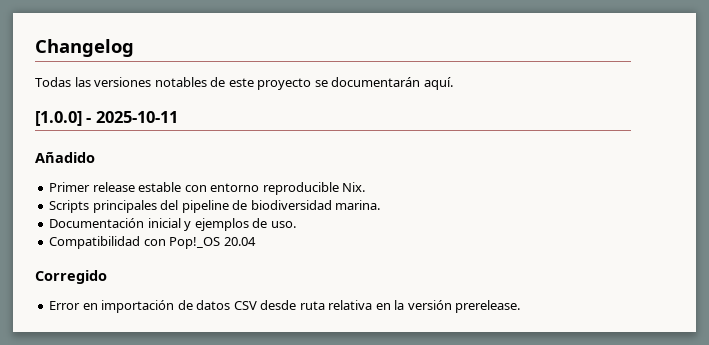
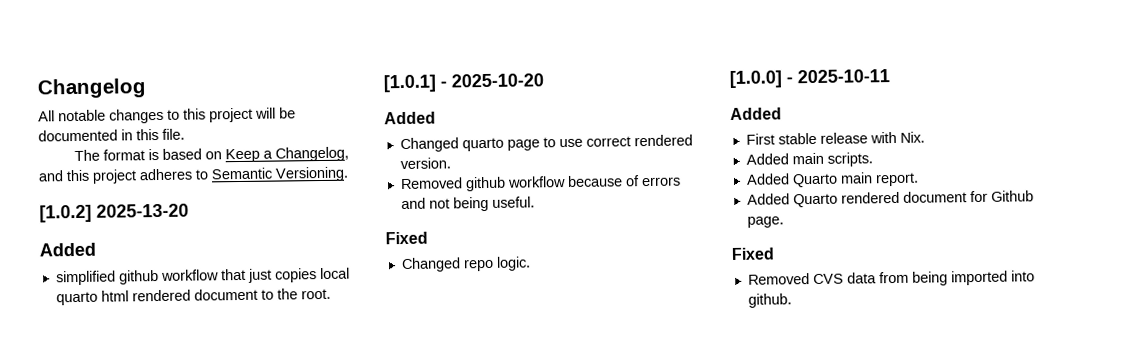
- Todas las versiones notables de este proyecto se documentarán aquí.
+ All notable changes to this project will be documented in this file.
+ The format is based on Keep a Changelog, and this project adheres to Semantic Versioning.
+ [1.0.2] 2025-13-20
+ Added
+ simplified github workflow that just copies local quarto html rendered document to the root.
+ [1.0.1] - 2025-10-20
+ Added
+ Changed quarto page to use correct rendered version.
+ Removed github workflow because of errors and not being useful.
+ Fixed
+ Changed repo logic.
  [1.0.0] - 2025-10-11
- Añadido
- Primer release estable con entorno reproducible Nix.
- Scripts principales del pipeline de biodiversidad marina.
- Documentación inicial y ejemplos de uso.
- Compatibilidad con Pop!_OS 20.04
- Corregido
- Error en importación de datos CSV desde ruta relativa en la versión prerelease.
+ Added
+ First stable release with Nix.
+ Added main scripts.
+ Added Quarto main report.
+ Added Quarto rendered document for Github page.
+ Fixed
+ Removed CVS data from being imported into github.

